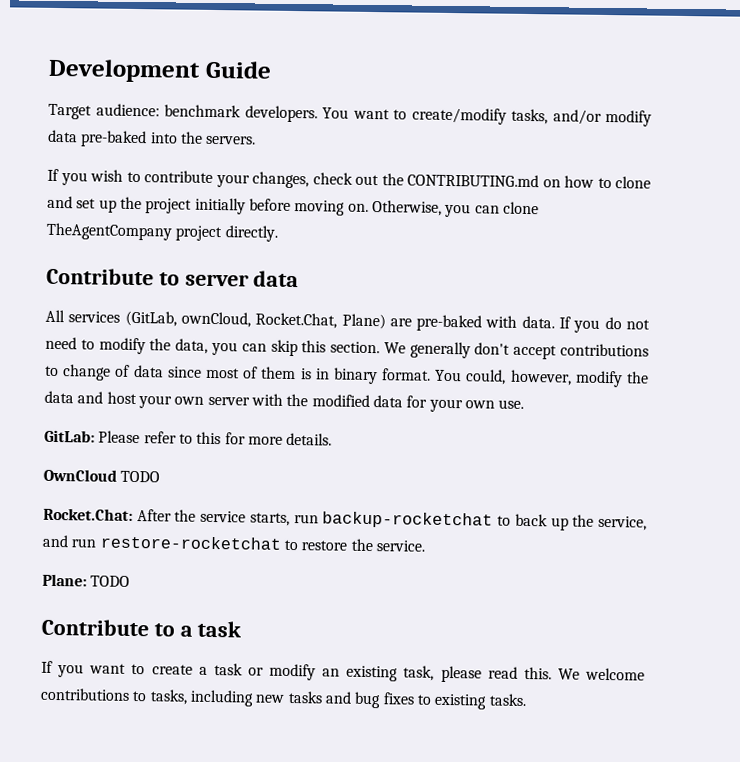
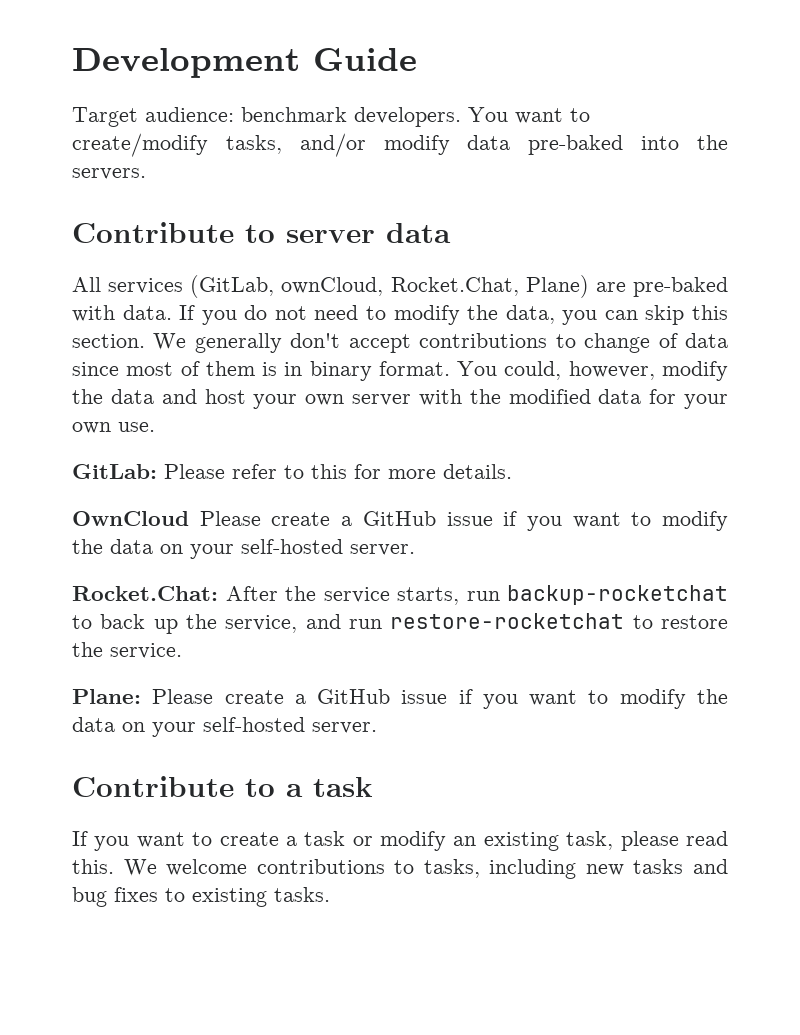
- If you wish to contribute your changes, check out the CONTRIBUTING.md on how to clone and set up the project initially before moving on. Otherwise, you can clone TheAgentCompany project directly.
- OwnCloud TODO
+ OwnCloud Please create a GitHub issue if you want to modify the data on your self-hosted server.
- Plane: TODO
+ Plane: Please create a GitHub issue if you want to modify the data on your self-hosted server.

